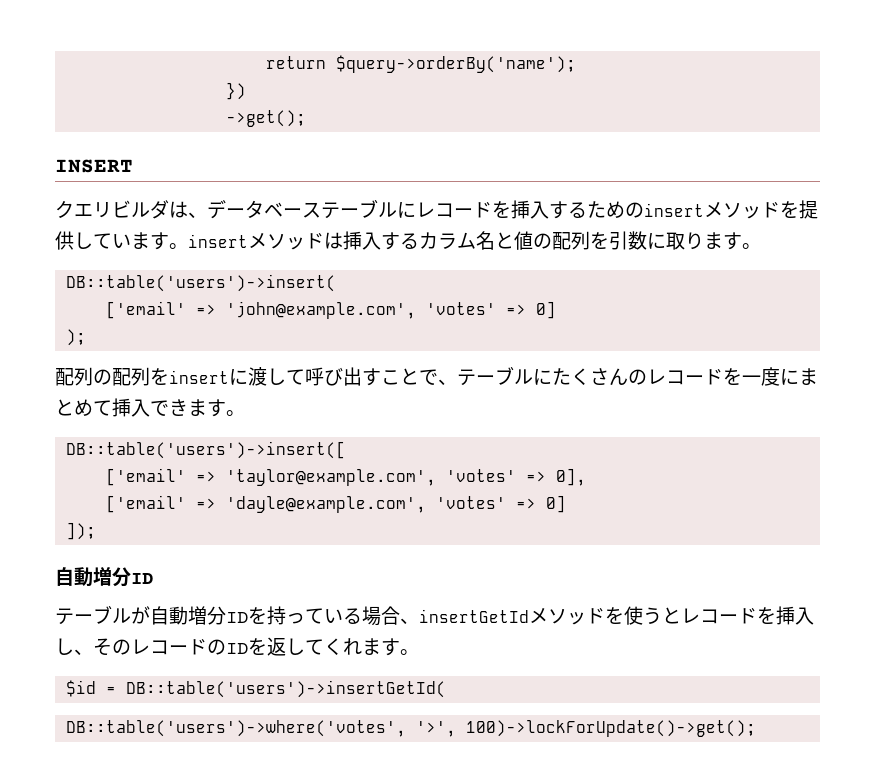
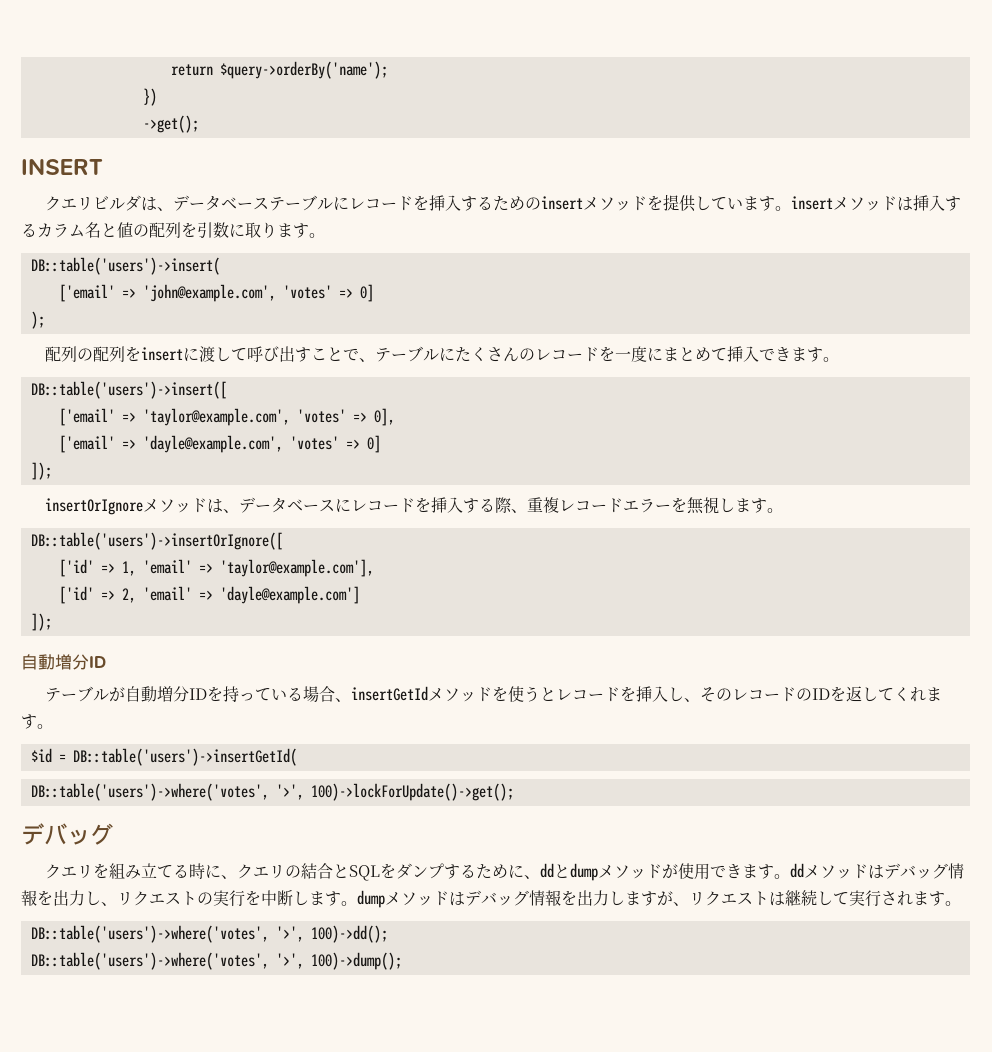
+ insertOrIgnoreメソッドは、データベースにレコードを挿入する際、重複レコードエラーを無視します。
+ DB::table('users')->insertOrIgnore([
+ ['id' => 1, 'email' => 'taylor@example.com'],
+ ['id' => 2, 'email' => 'dayle@example.com']
+ ]);
  DB::table('users')->where('votes', '>', 100)->lockForUpdate()->get();
+ デバッグ
+ クエリを組み立てる時に、クエリの結合とSQLをダンプするために、ddとdumpメソッドが使用できます。ddメソッドはデバッグ情報を出力し、リクエストの実行を中断します。dumpメソッドはデバッグ情報を出力しますが、リクエストは継続して実行されます。
+ DB::table('users')->where('votes', '>', 100)->dd();
+ DB::table('users')->where('votes', '>', 100)->dump();

